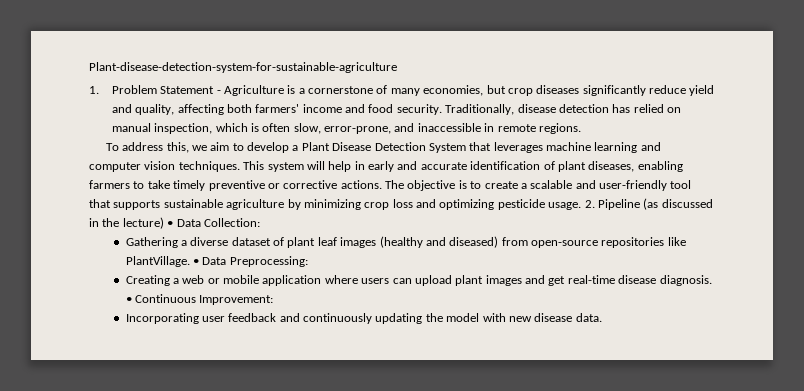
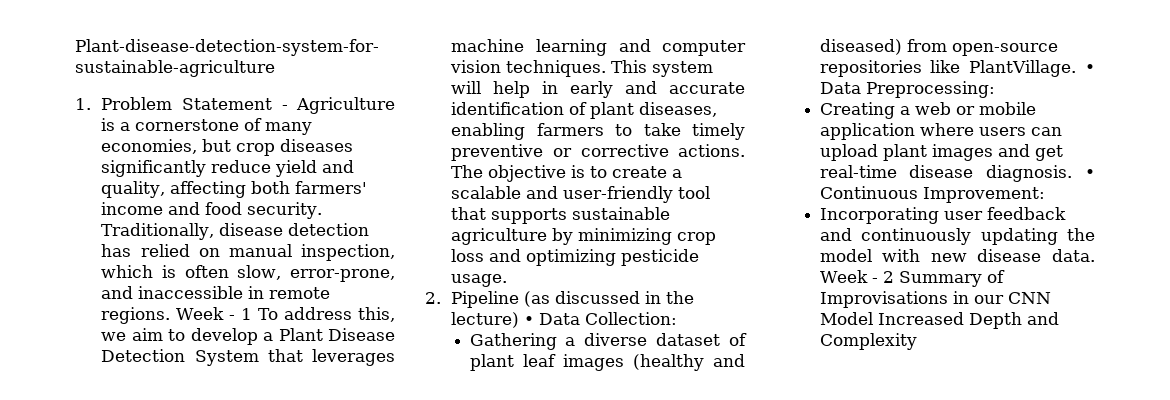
- Traditionally, disease detection has relied on manual inspection, which is often slow, error-prone, and inaccessible in remote regions.
- To address this, we aim to develop a Plant Disease Detection System that leverages machine learning and computer vision techniques.
+ Traditionally, disease detection has relied on manual inspection, which is often slow, error-prone, and inaccessible in remote regions. Week - 1 To address this, we aim to develop a Plant Disease Detection System that leverages machine learning and computer vision techniques.
- The objective is to create a scalable and user-friendly tool that supports sustainable agriculture by minimizing crop loss and optimizing pesticide usage. 2. Pipeline (as discussed in the lecture) • Data Collection:
+ The objective is to create a scalable and user-friendly tool that supports sustainable agriculture by minimizing crop loss and optimizing pesticide usage.
+ 2. Pipeline (as discussed in the lecture) • Data Collection:
+ Week - 2 Summary of Improvisations in our CNN Model Increased Depth and Complexity

